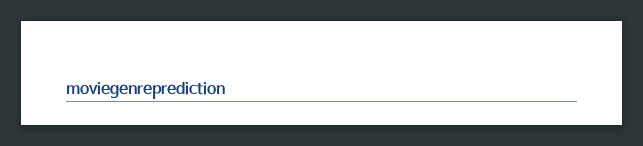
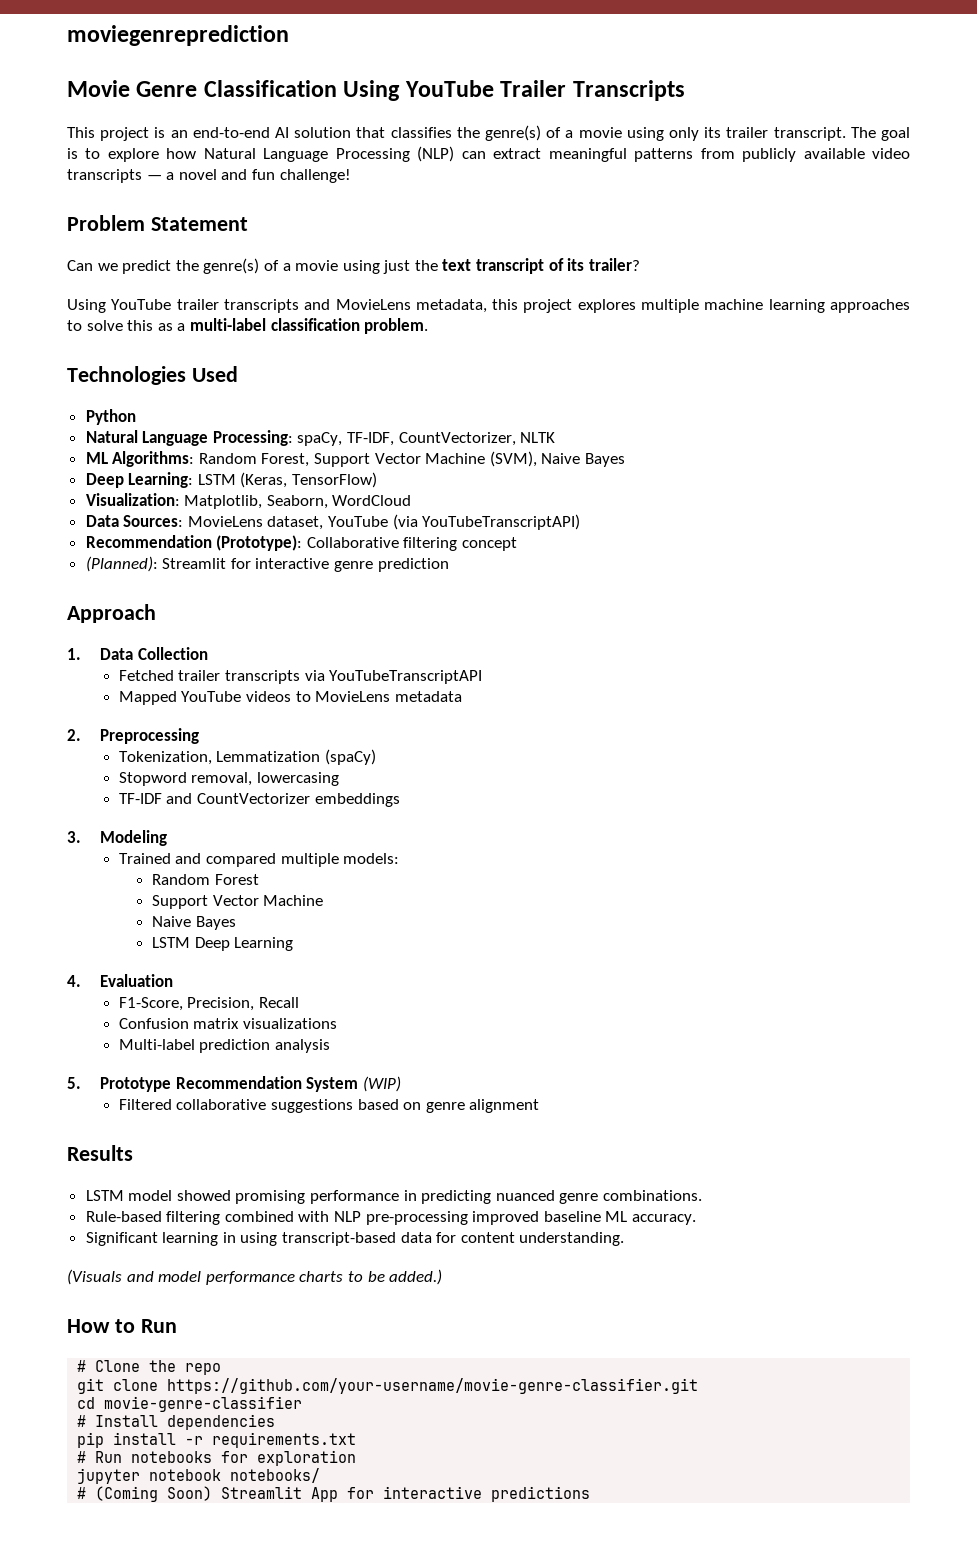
+ Movie Genre Classification Using YouTube Trailer Transcripts
+ This project is an end-to-end AI solution that classifies the genre(s) of a movie using only its trailer transcript. The goal is to explore how Natural Language Processing (NLP) can extract meaningful patterns from publicly available video transcripts — a novel and fun challenge!
+ Problem Statement
+ Can we predict the genre(s) of a movie using just the text transcript of its trailer?
+ Using YouTube trailer transcripts and MovieLens metadata, this project explores multiple machine learning approaches to solve this as a multi-label classification problem.
+ Technologies Used
+ Python
+ Natural Language Processing: spaCy, TF-IDF, CountVectorizer, NLTK
+ ML Algorithms: Random Forest, Support Vector Machine (SVM), Naive Bayes
+ Deep Learning: LSTM (Keras, TensorFlow)
+ Visualization: Matplotlib, Seaborn, WordCloud
+ Data Sources: MovieLens dataset, YouTube (via YouTubeTranscriptAPI)
+ Recommendation (Prototype): Collaborative filtering concept
+ (Planned): Streamlit for interactive genre prediction
+ Approach
+ 1. Data Collection
+ Fetched trailer transcripts via YouTubeTranscriptAPI
+ Mapped YouTube videos to MovieLens metadata
+ 2. Preprocessing
+ Tokenization, Lemmatization (spaCy)
+ Stopword removal, lowercasing
+ TF-IDF and CountVectorizer embeddings
+ 3. Modeling
+ Trained and compared multiple models:
+ Random Forest
+ Support Vector Machine
+ Naive Bayes
+ LSTM Deep Learning
+ 4. Evaluation
+ F1-Score, Precision, Recall
+ Confusion matrix visualizations
+ Multi-label prediction analysis
+ 5. Prototype Recommendation System (WIP)
+ Filtered collaborative suggestions based on genre alignment
+ Results
+ LSTM model showed promising performance in predicting nuanced genre combinations.
+ Rule-based filtering combined with NLP pre-processing improved baseline ML accuracy.
+ Significant learning in using transcript-based data for content understanding.
+ (Visuals and model performance charts to be added.)
+ How to Run
+ # Clone the repo
+ git clone https://github.com/your-username/movie-genre-classifier.git
+ cd movie-genre-classifier
+ # Install dependencies
+ pip install -r requirements.txt
+ # Run notebooks for exploration
+ jupyter notebook notebooks/
+ # (Coming Soon) Streamlit App for interactive predictions

